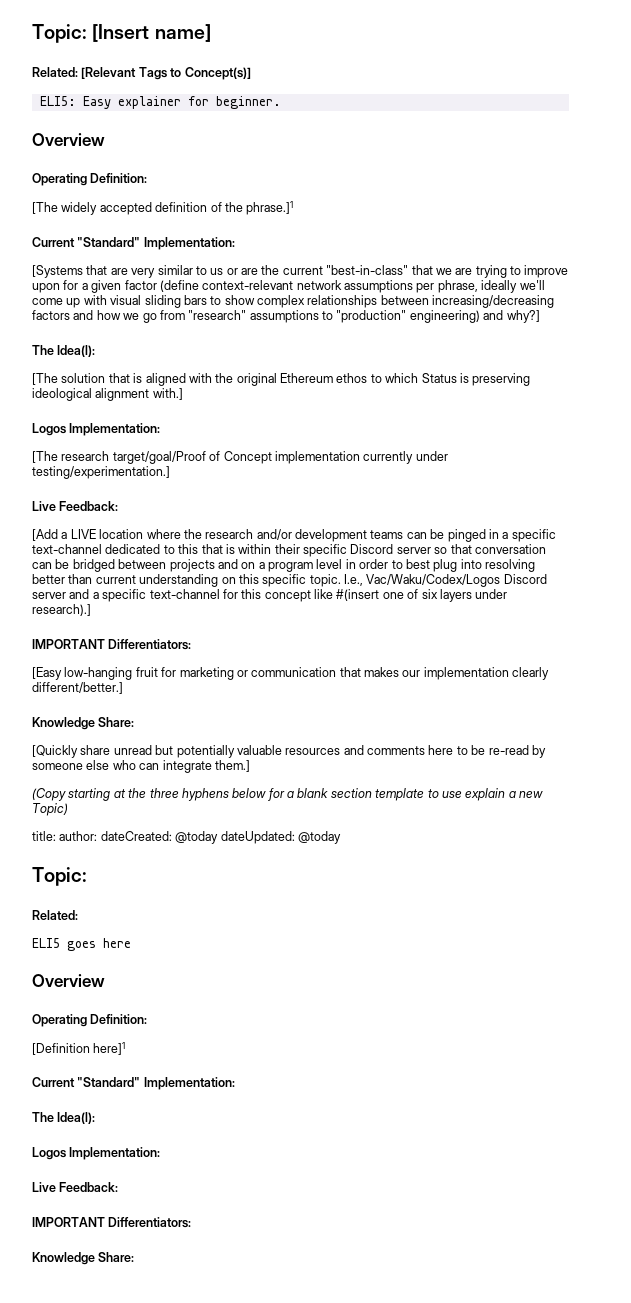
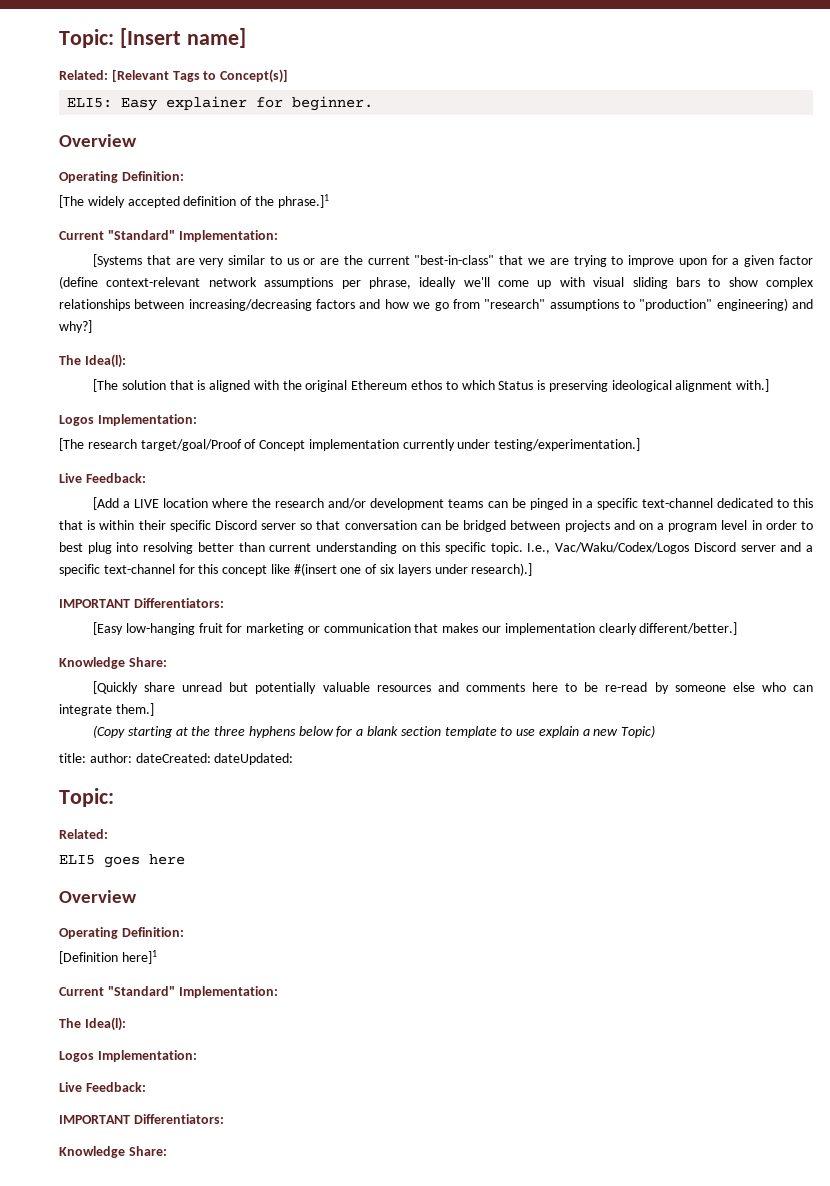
- title: author: dateCreated: @today dateUpdated: @today
+ title: author: dateCreated: dateUpdated:

